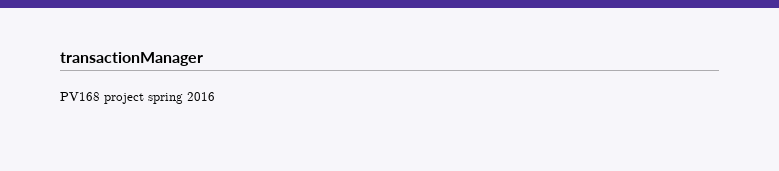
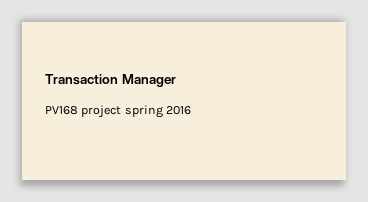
- transactionManager
+ Transaction Manager

